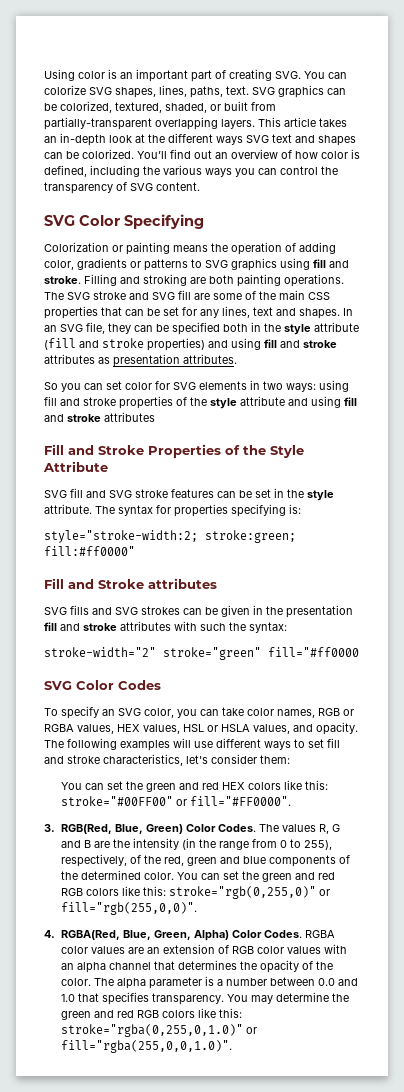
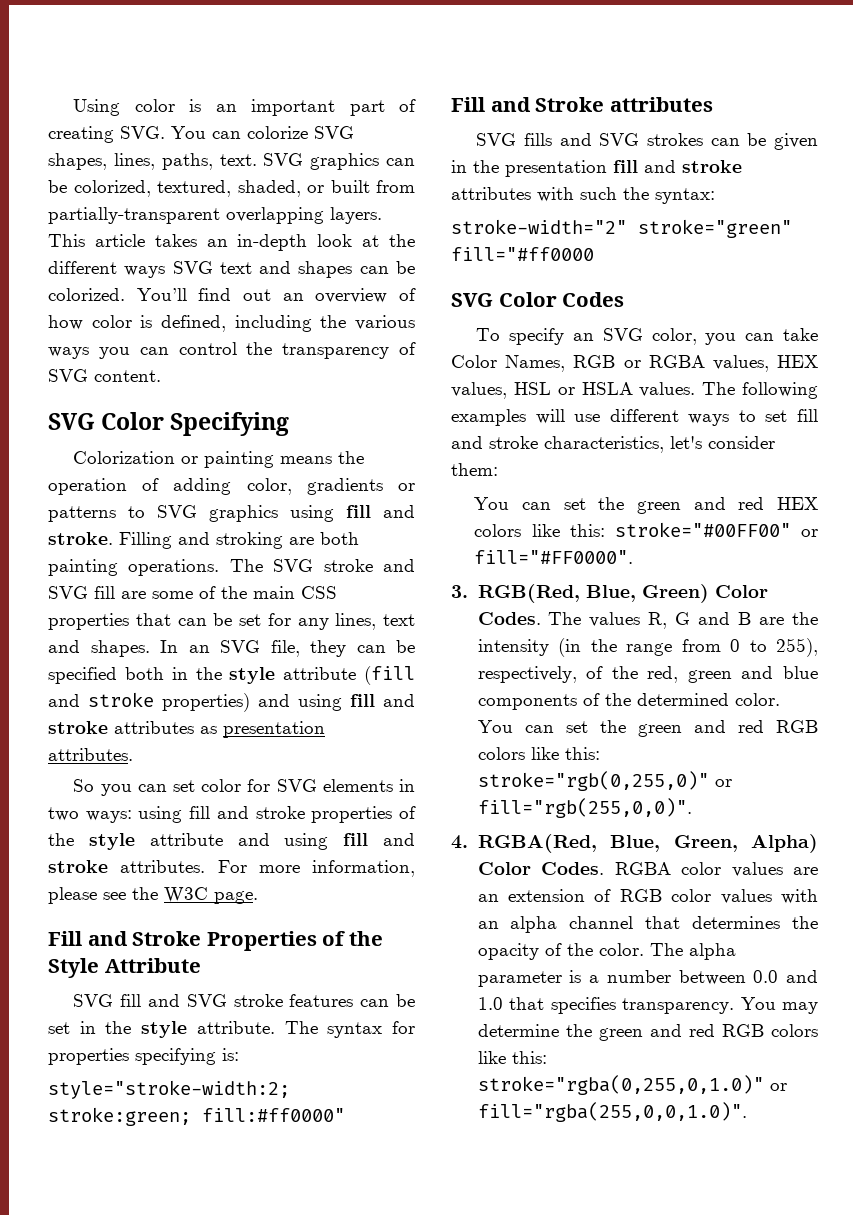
- So you can set color for SVG elements in two ways: using fill and stroke properties of the style attribute and using fill and stroke attributes
+ So you can set color for SVG elements in two ways: using fill and stroke properties of the style attribute and using fill and stroke attributes. For more information, please see the W3C page.
- To specify an SVG color, you can take color names, RGB or RGBA values, HEX values, HSL or HSLA values, and opacity.
+ To specify an SVG color, you can take Color Names, RGB or RGBA values, HEX values, HSL or HSLA values.

